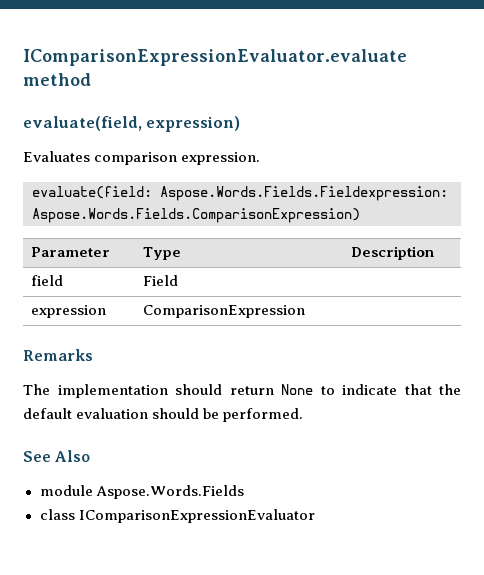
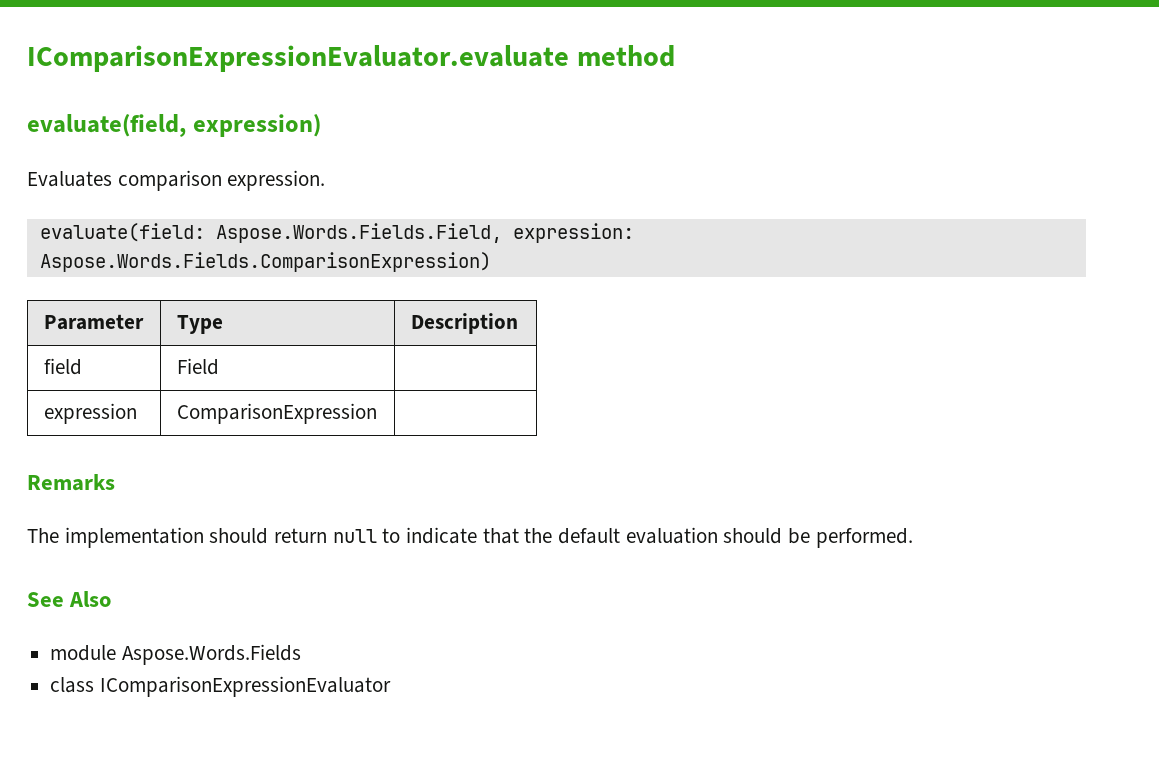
- evaluate(field: Aspose.Words.Fields.Fieldexpression: Aspose.Words.Fields.ComparisonExpression)
+ evaluate(field: Aspose.Words.Fields.Field, expression: Aspose.Words.Fields.ComparisonExpression)
- The implementation should return None to indicate that the default evaluation should be performed.
+ The implementation should return null to indicate that the default evaluation should be performed.

